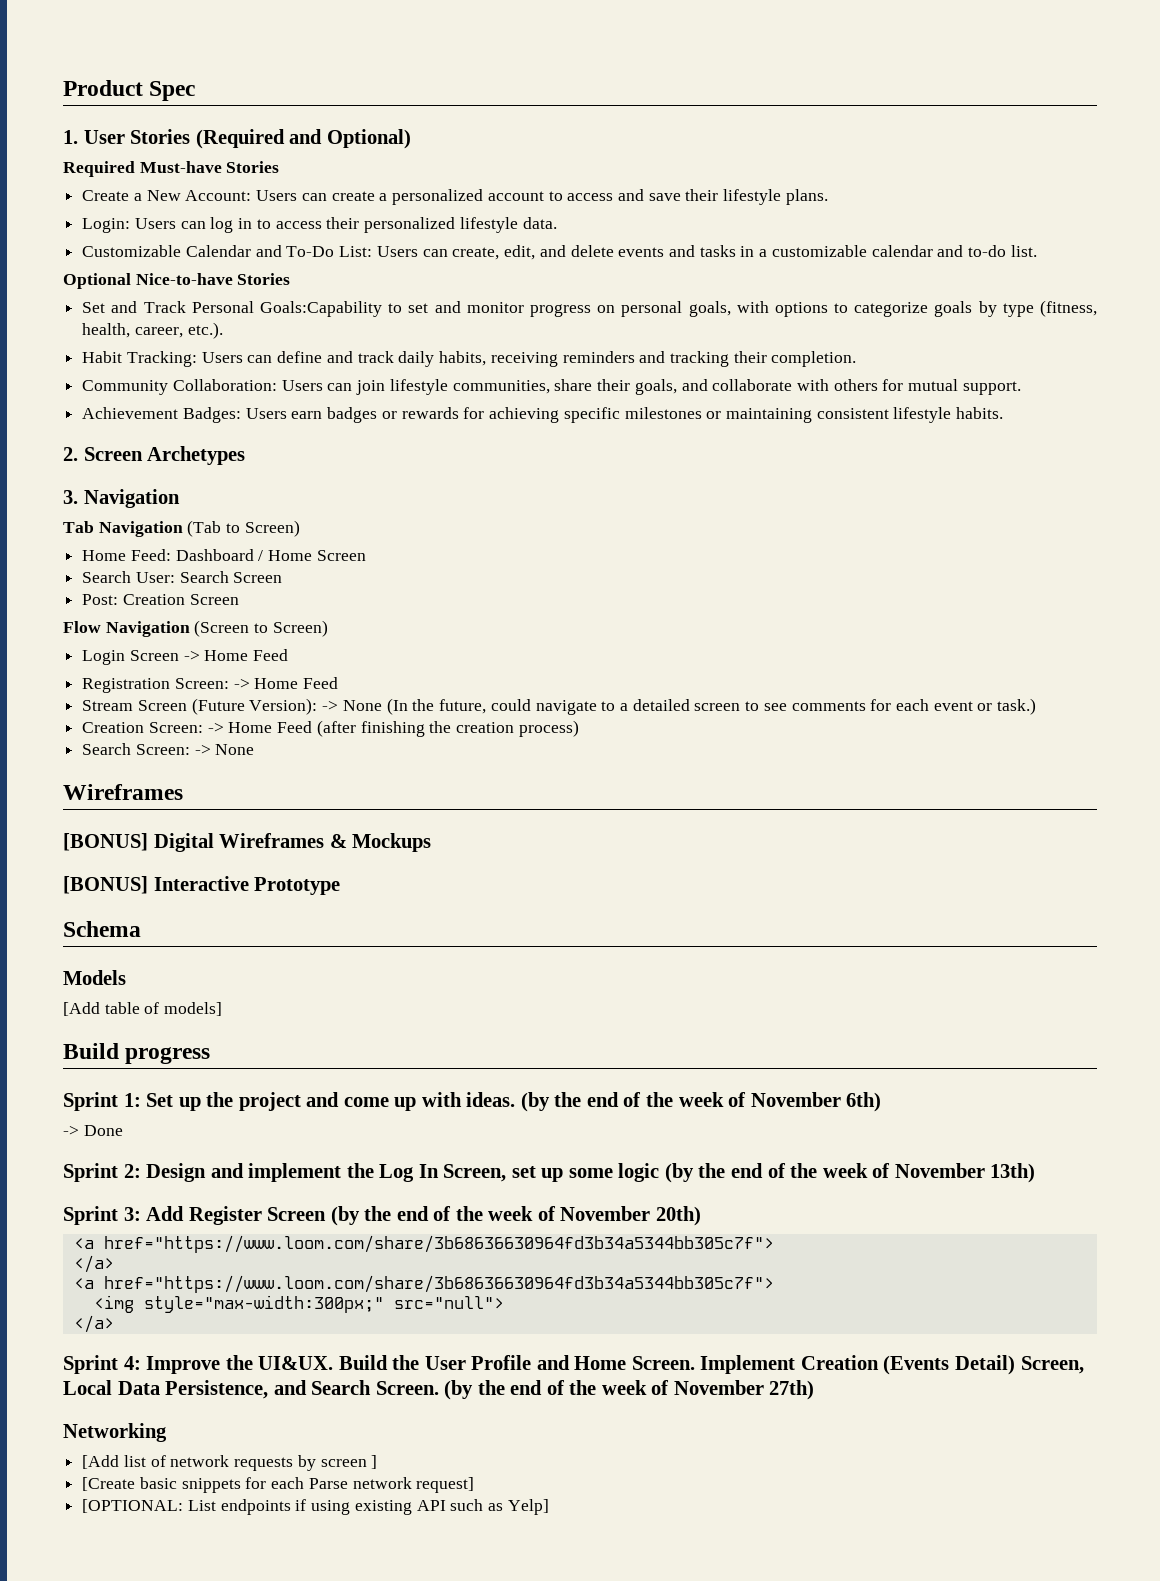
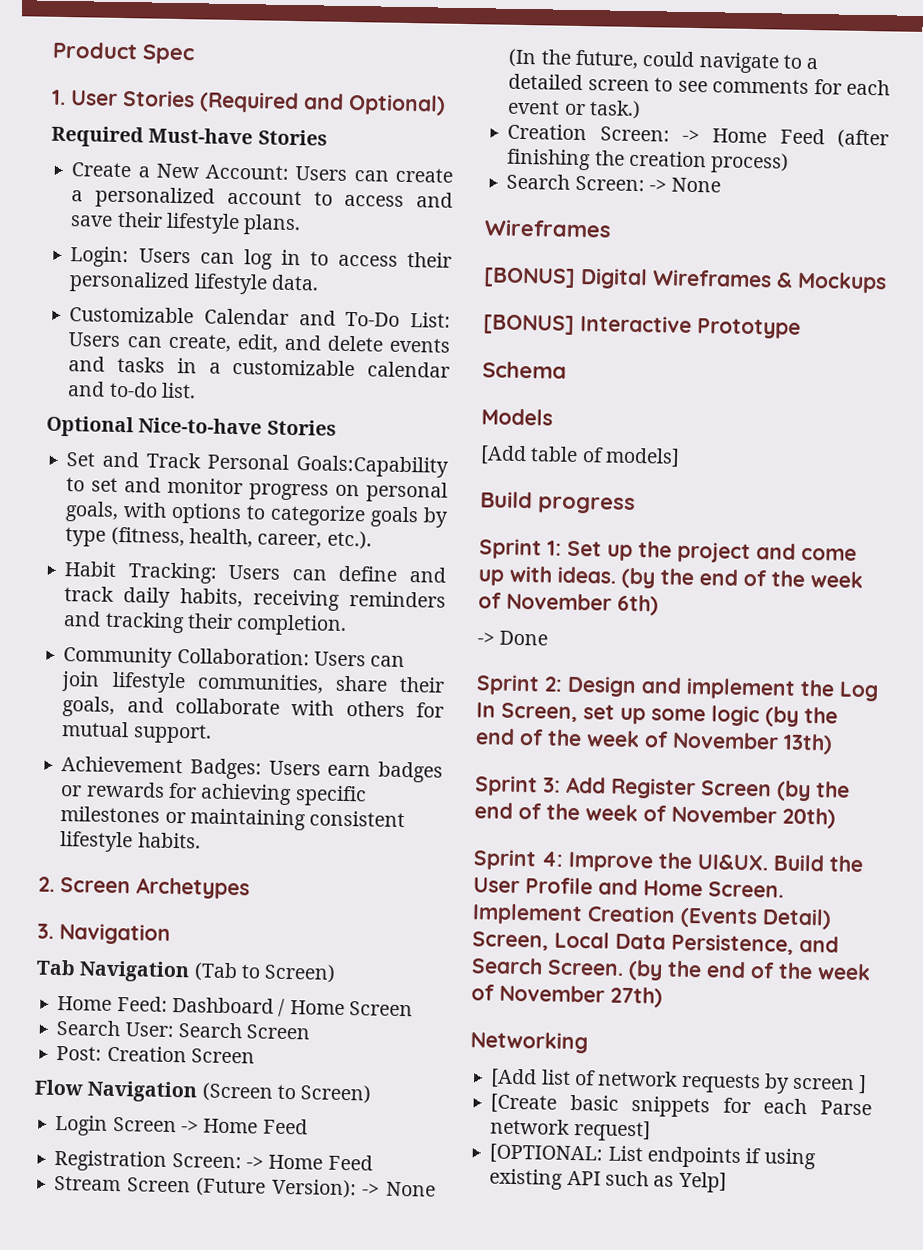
  Sprint 3: Add Register Screen (by the end of the week of November 20th)
- <a href="https://www.loom.com/share/3b68636630964fd3b34a5344bb305c7f">
- </a>
- <a href="https://www.loom.com/share/3b68636630964fd3b34a5344bb305c7f">
- <img style="max-width:300px;" src="null">
- </a>

